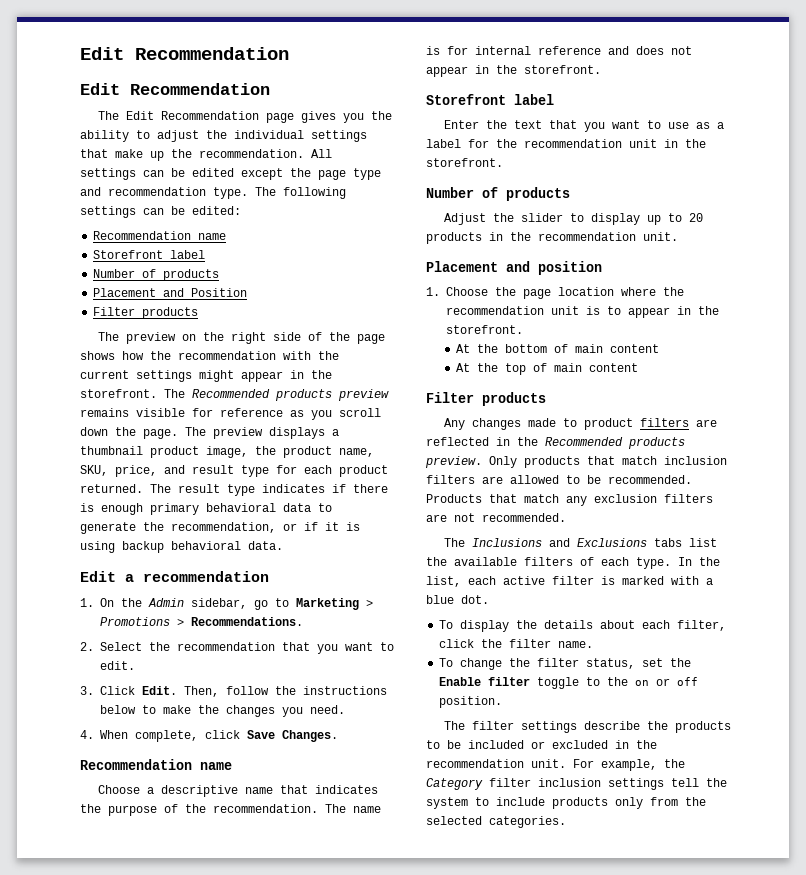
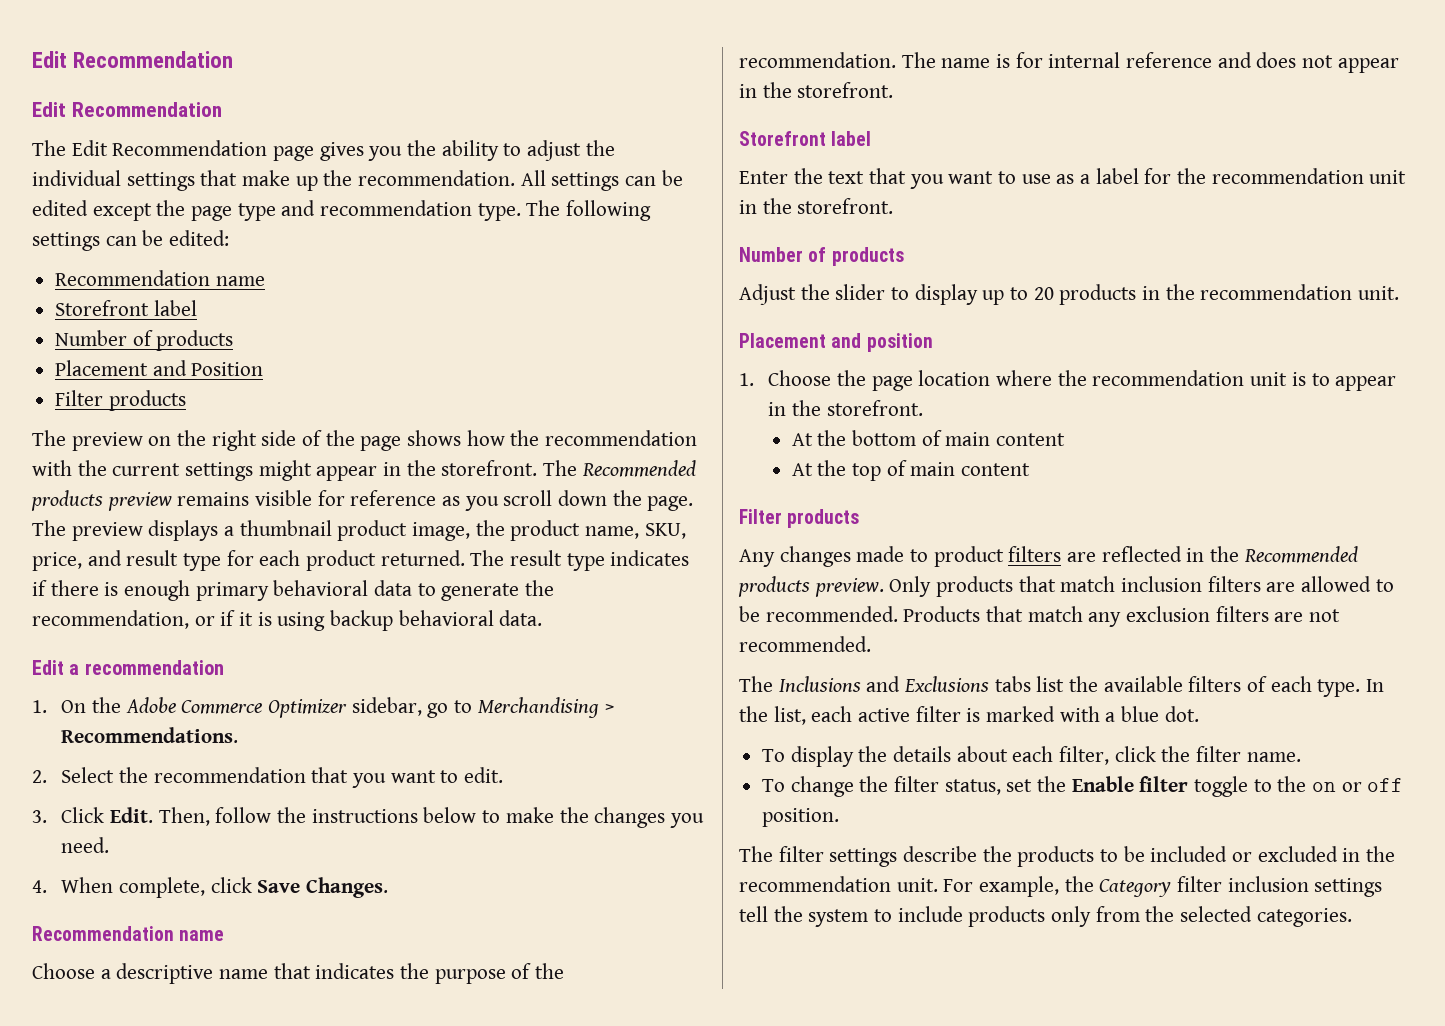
- 1. On the Admin sidebar, go to Marketing > Promotions > Recommendations.
+ 1. On the Adobe Commerce Optimizer sidebar, go to Merchandising > Recommendations.

